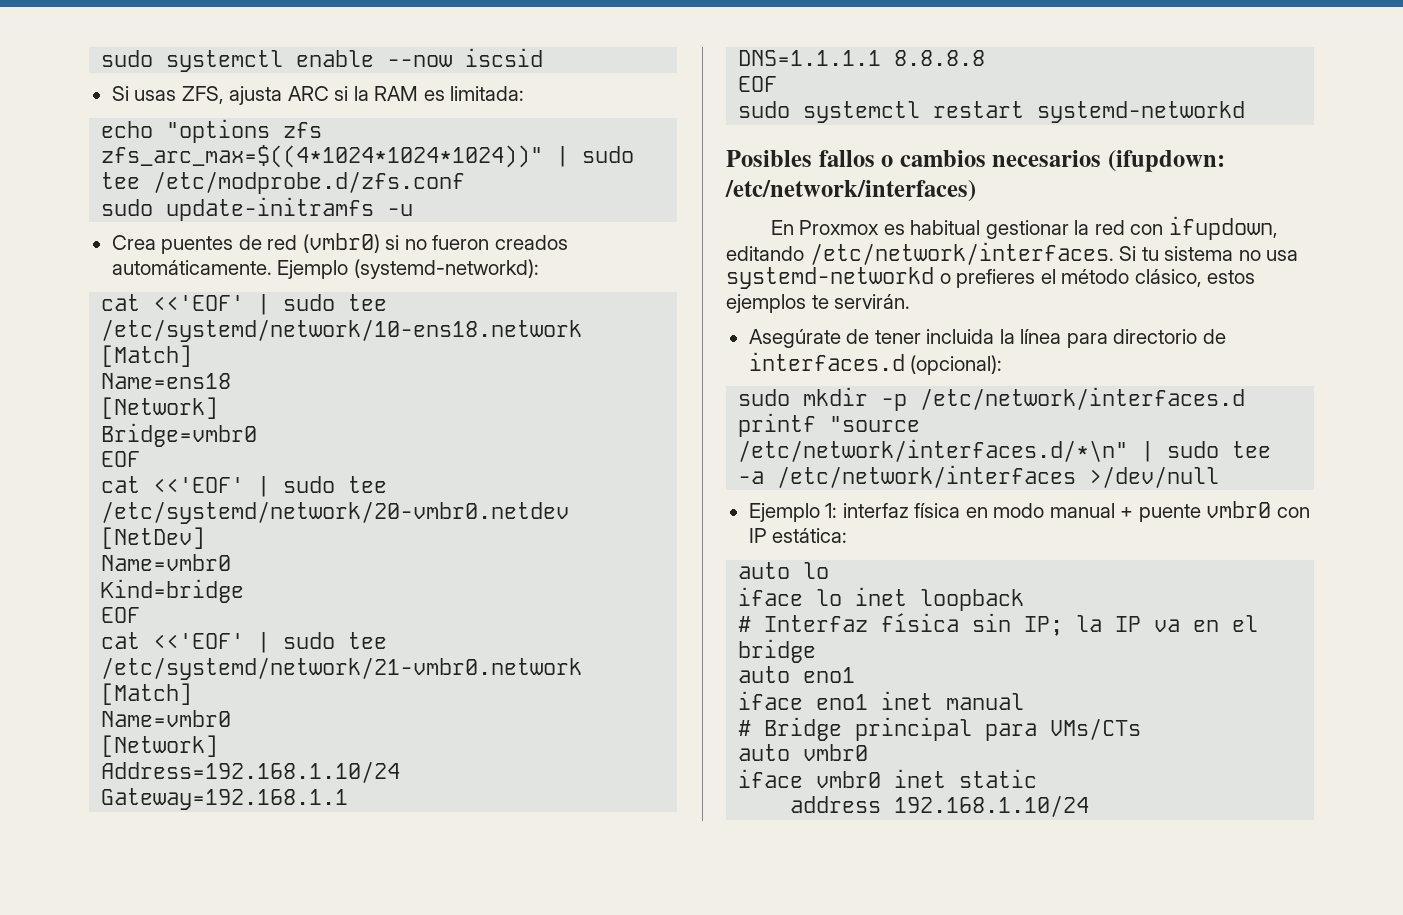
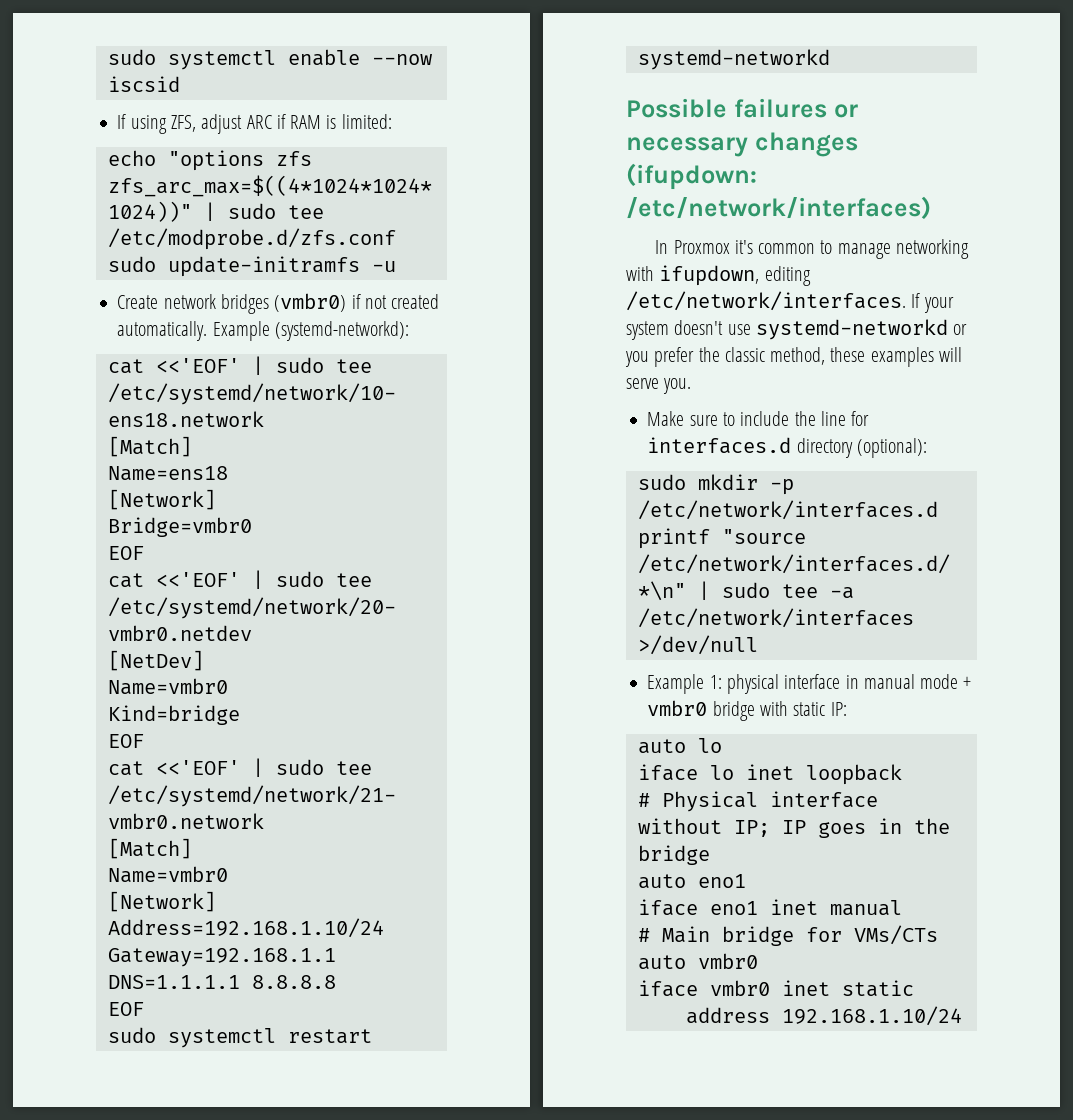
- Si usas ZFS, ajusta ARC si la RAM es limitada:
+ If using ZFS, adjust ARC if RAM is limited:
- Crea puentes de red (vmbr0) si no fueron creados automáticamente. Ejemplo (systemd-networkd):
+ Create network bridges (vmbr0) if not created automatically. Example (systemd-networkd):
- Posibles fallos o cambios necesarios (ifupdown: /etc/network/interfaces)
- En Proxmox es habitual gestionar la red con ifupdown, editando /etc/network/interfaces. Si tu sistema no usa systemd-networkd o prefieres el método clásico, estos ejemplos te servirán.
- Asegúrate de tener incluida la línea para directorio de interfaces.d (opcional):
+ Possible failures or necessary changes (ifupdown: /etc/network/interfaces)
+ In Proxmox it's common to manage networking with ifupdown, editing /etc/network/interfaces. If your system doesn't use systemd-networkd or you prefer the classic method, these examples will serve you.
+ Make sure to include the line for interfaces.d directory (optional):
- Ejemplo 1: interfaz física en modo manual + puente vmbr0 con IP estática:
+ Example 1: physical interface in manual mode + vmbr0 bridge with static IP:
- # Interfaz física sin IP; la IP va en el bridge
+ # Physical interface without IP; IP goes in the bridge
- # Bridge principal para VMs/CTs
+ # Main bridge for VMs/CTs

